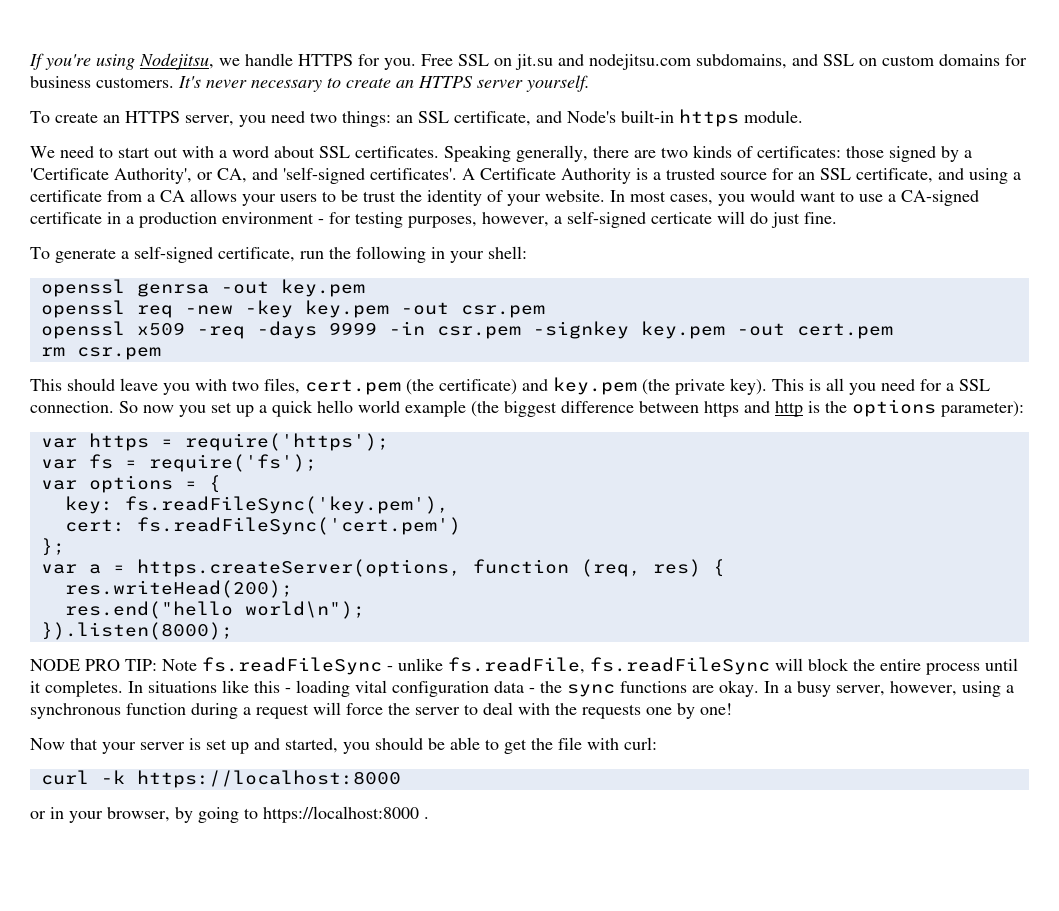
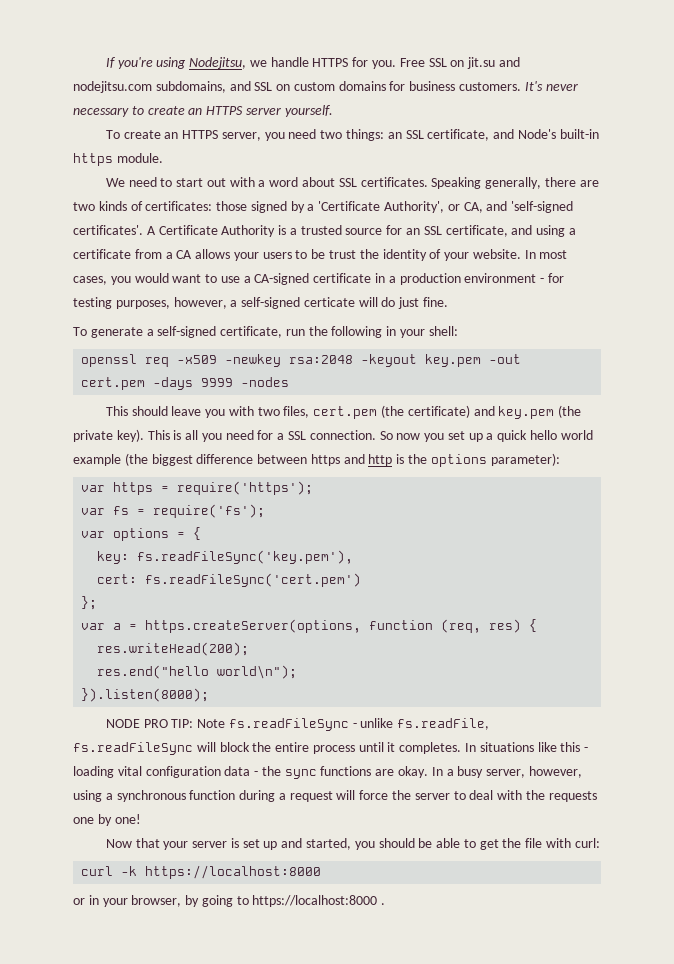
- openssl genrsa -out key.pem
- openssl req -new -key key.pem -out csr.pem
- openssl x509 -req -days 9999 -in csr.pem -signkey key.pem -out cert.pem
- rm csr.pem
+ openssl req -x509 -newkey rsa:2048 -keyout key.pem -out cert.pem -days 9999 -nodes

